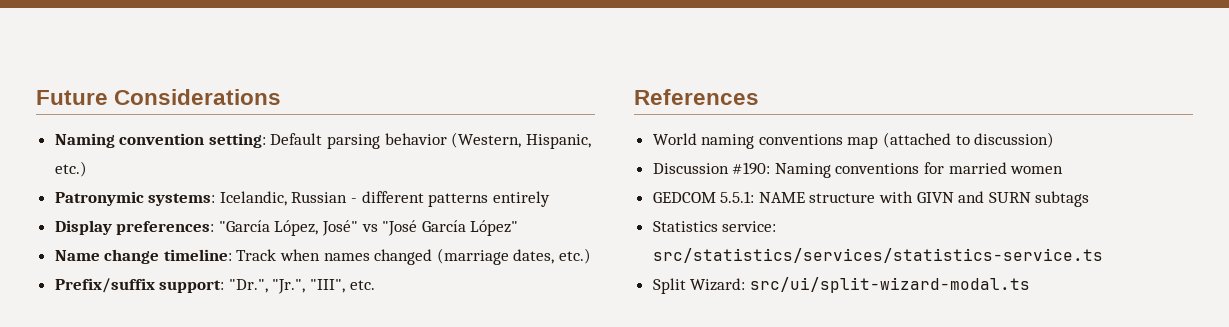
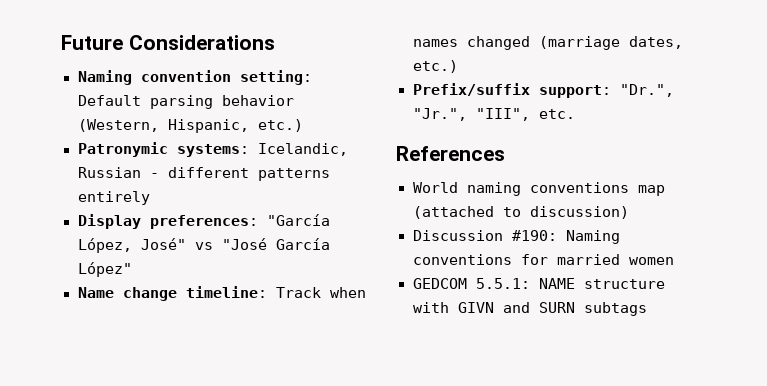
- Statistics service: src/statistics/services/statistics-service.ts
- Split Wizard: src/ui/split-wizard-modal.ts

